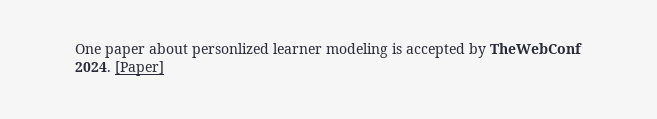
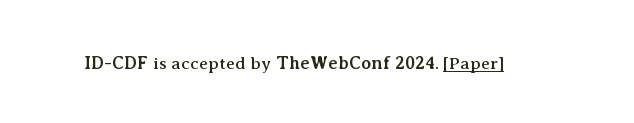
- One paper about personlized learner modeling is accepted by TheWebConf 2024.
+ ID-CDF is accepted by TheWebConf 2024.

